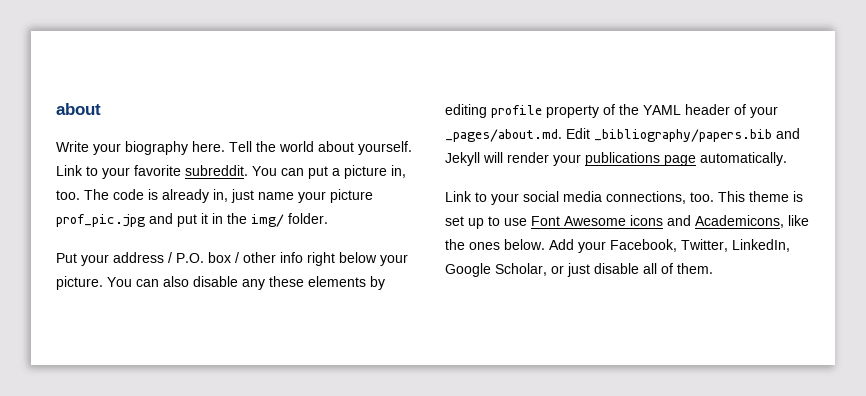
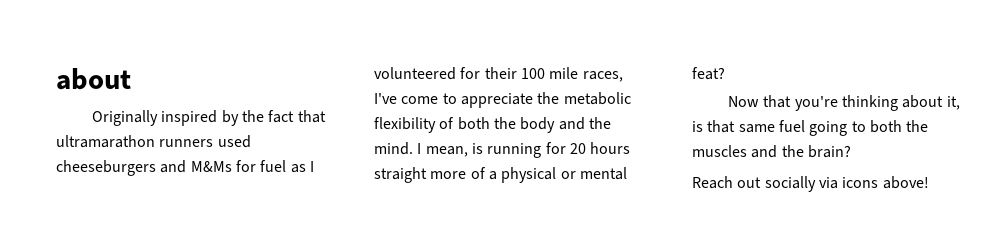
- Write your biography here. Tell the world about yourself. Link to your favorite subreddit. You can put a picture in, too. The code is already in, just name your picture prof_pic.jpg and put it in the img/ folder.
- Put your address / P.O. box / other info right below your picture. You can also disable any these elements by editing profile property of the YAML header of your _pages/about.md. Edit _bibliography/papers.bib and Jekyll will render your publications page automatically.
- Link to your social media connections, too. This theme is set up to use Font Awesome icons and Academicons, like the ones below. Add your Facebook, Twitter, LinkedIn, Google Scholar, or just disable all of them.
+ Originally inspired by the fact that ultramarathon runners used cheeseburgers and M&Ms for fuel as I volunteered for their 100 mile races, I've come to appreciate the metabolic flexibility of both the body and the mind. I mean, is running for 20 hours straight more of a physical or mental feat?
+ Now that you're thinking about it, is that same fuel going to both the muscles and the brain?
+ Reach out socially via icons above!

